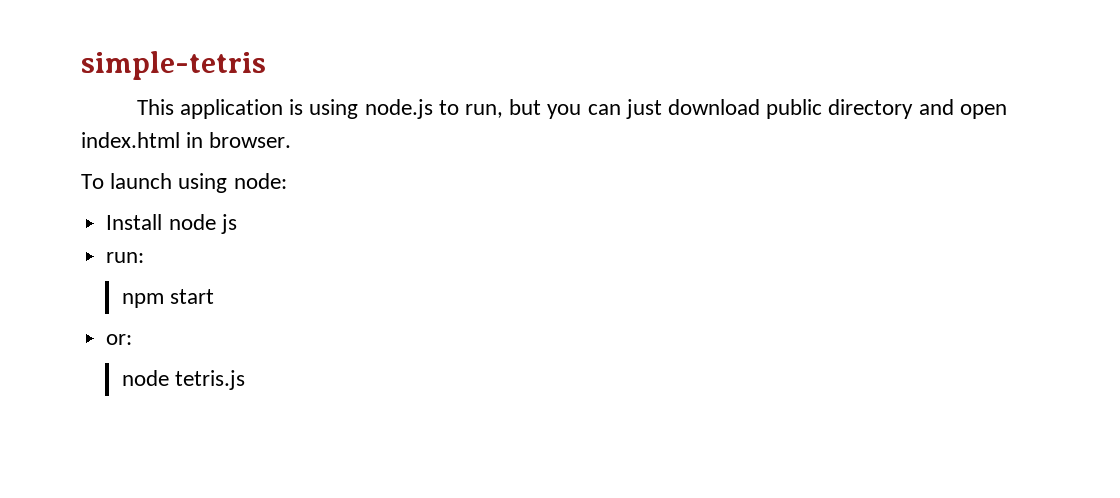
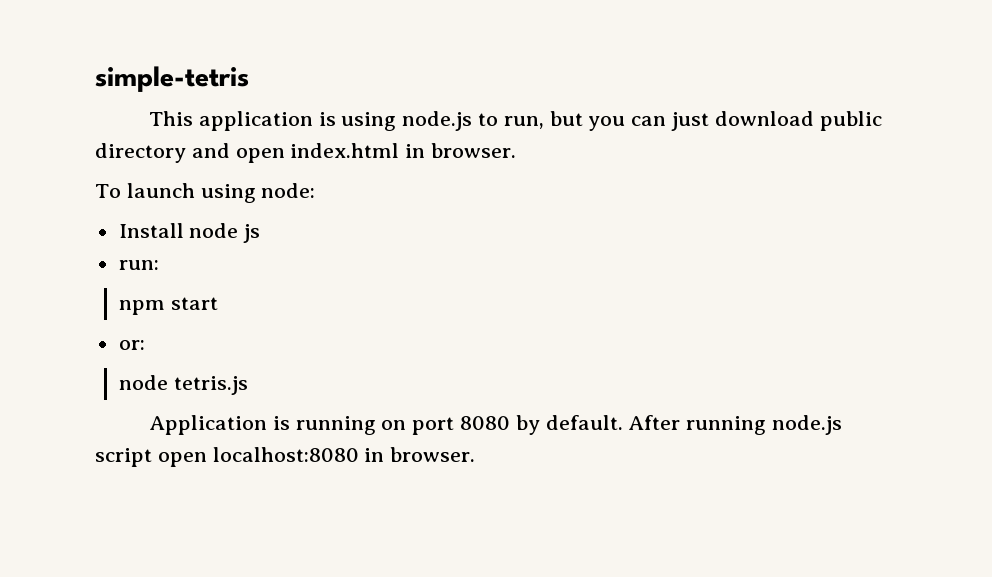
+ Application is running on port 8080 by default. After running node.js script open localhost:8080 in browser.

